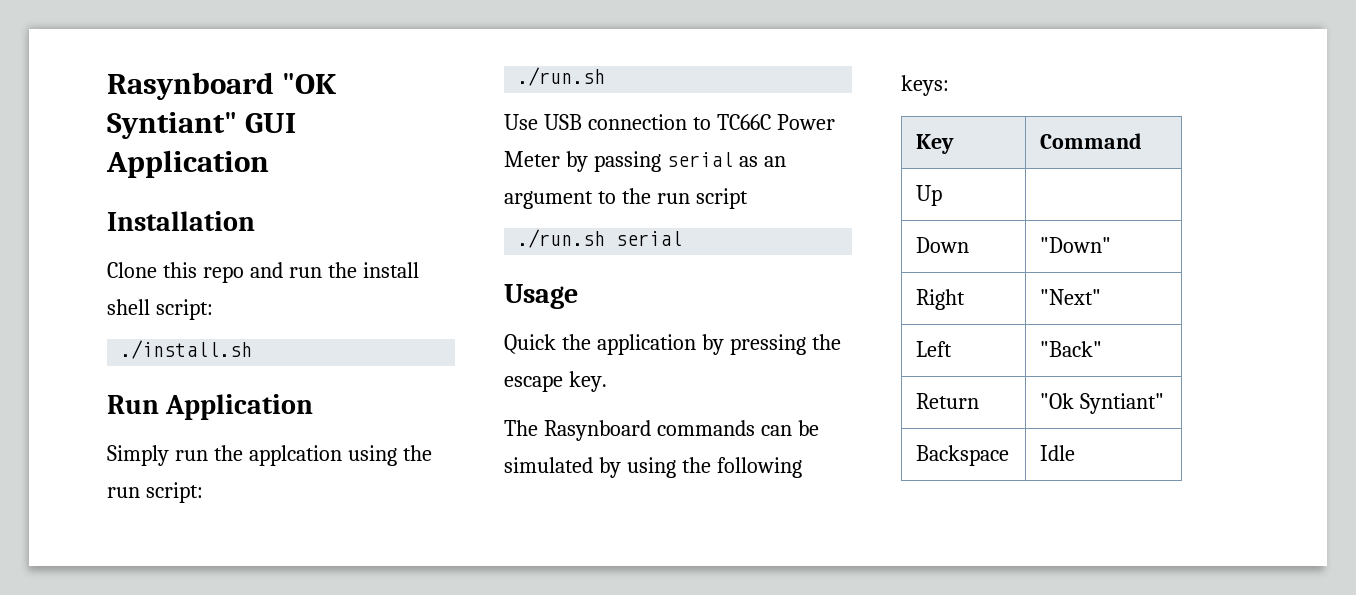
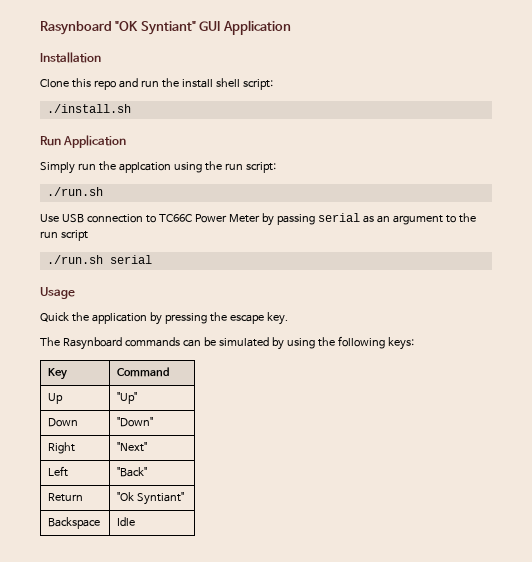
- Up |
+ Up | "Up"

